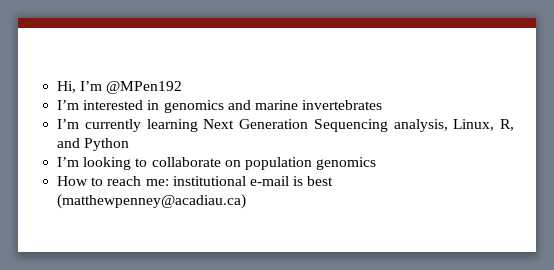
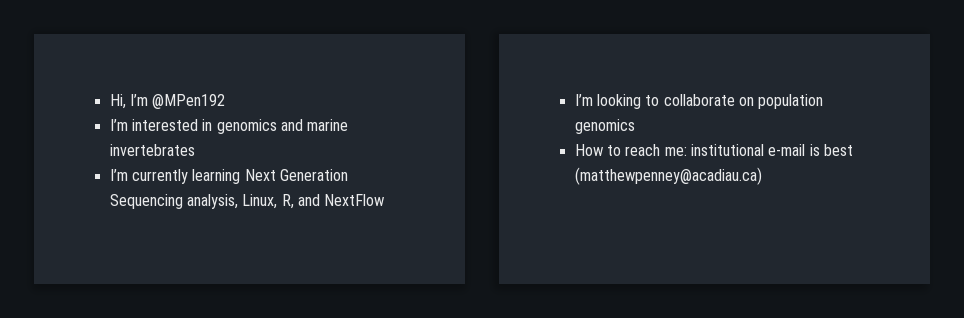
- I’m currently learning Next Generation Sequencing analysis, Linux, R, and Python
+ I’m currently learning Next Generation Sequencing analysis, Linux, R, and NextFlow

